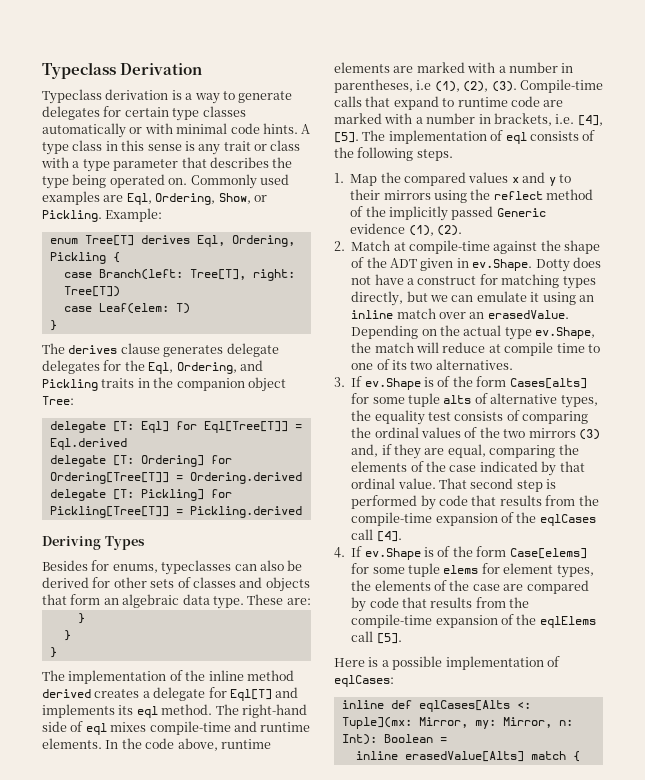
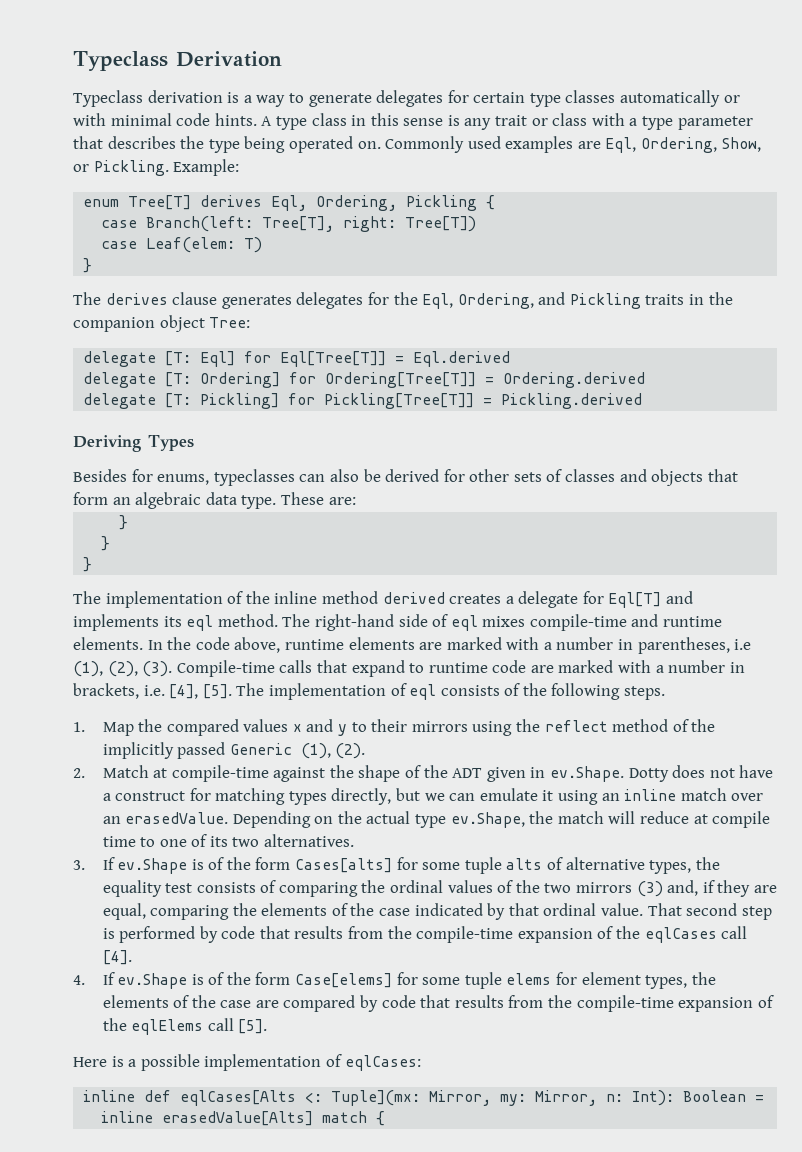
- The derives clause generates delegate delegates for the Eql, Ordering, and Pickling traits in the companion object Tree:
+ The derives clause generates delegates for the Eql, Ordering, and Pickling traits in the companion object Tree:
- 1. Map the compared values x and y to their mirrors using the reflect method of the implicitly passed Generic evidence (1), (2).
+ 1. Map the compared values x and y to their mirrors using the reflect method of the implicitly passed Generic (1), (2).

